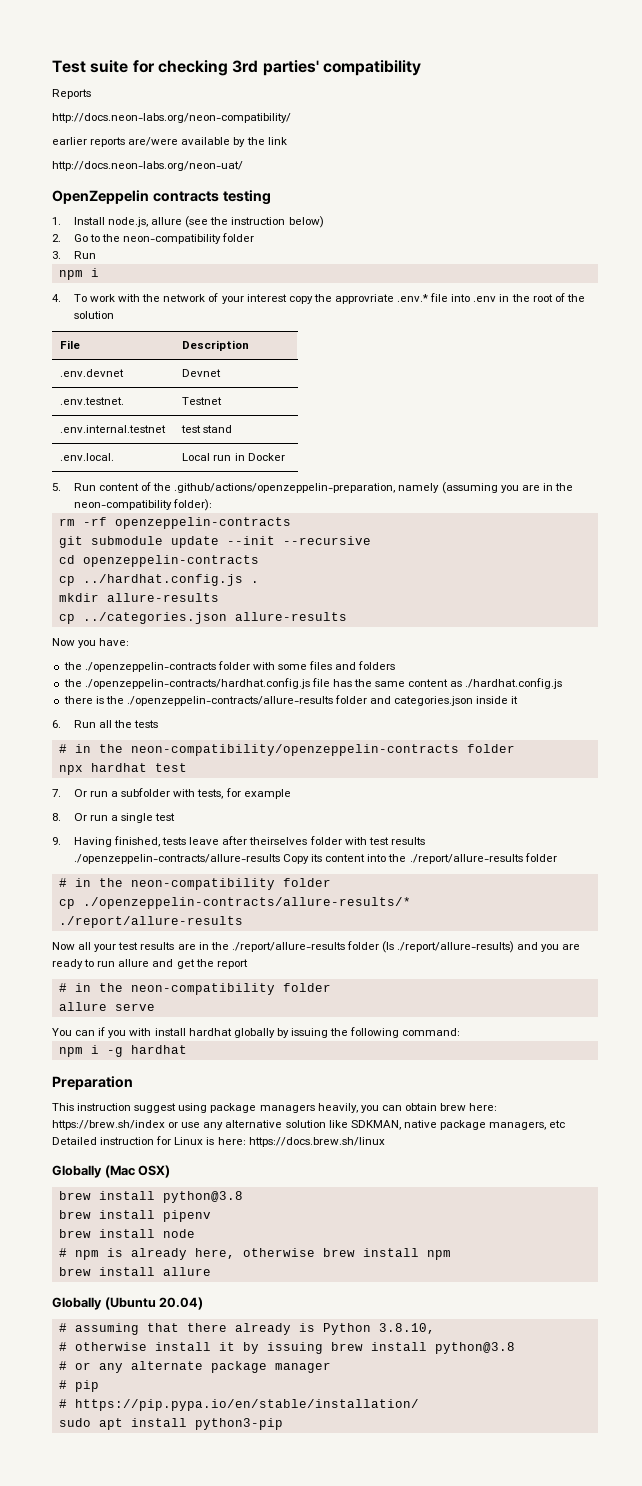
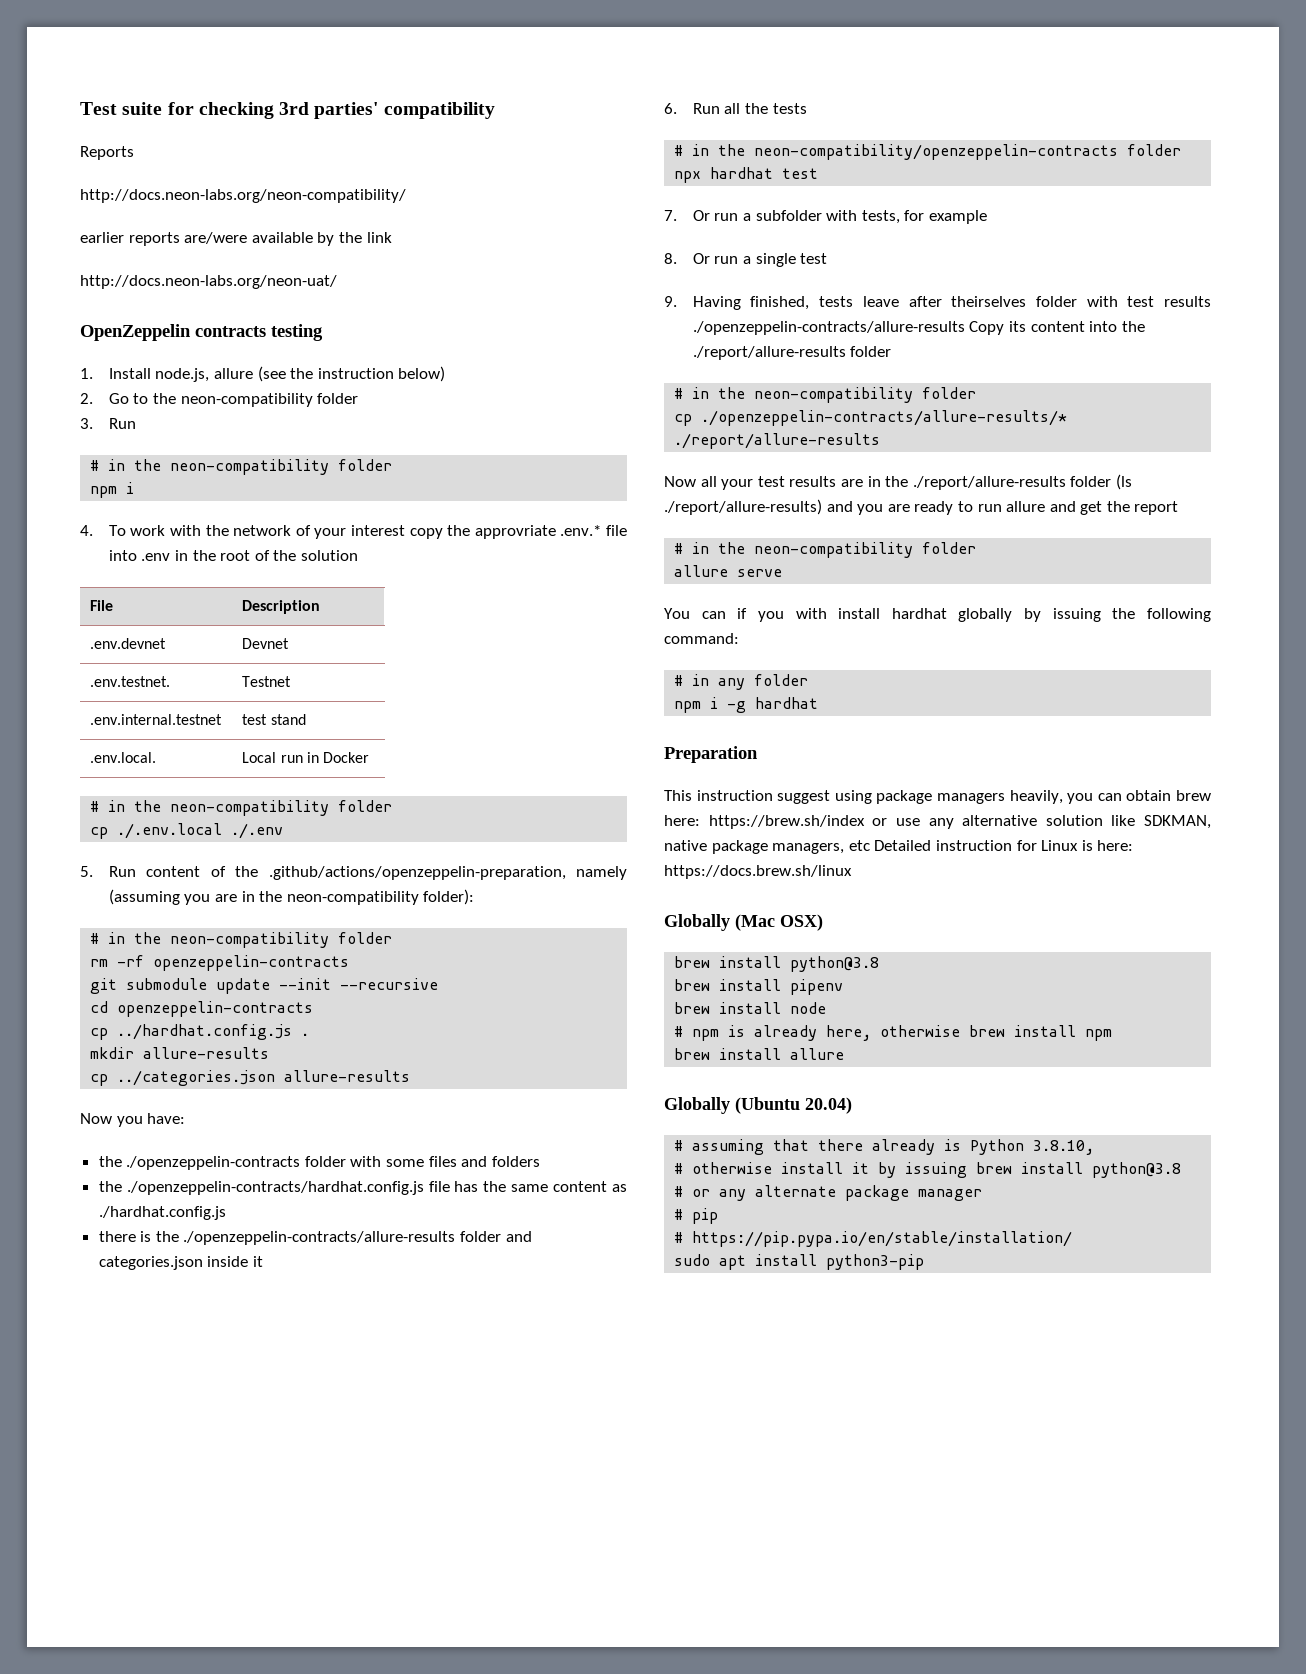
  3. Run
+ # in the neon-compatibility folder
  .env.local. | Local run in Docker
+ # in the neon-compatibility folder
+ cp ./.env.local ./.env
  5. Run content of the .github/actions/openzeppelin-preparation, namely (assuming you are in the neon-compatibility folder):
+ # in the neon-compatibility folder
+ # in any folder

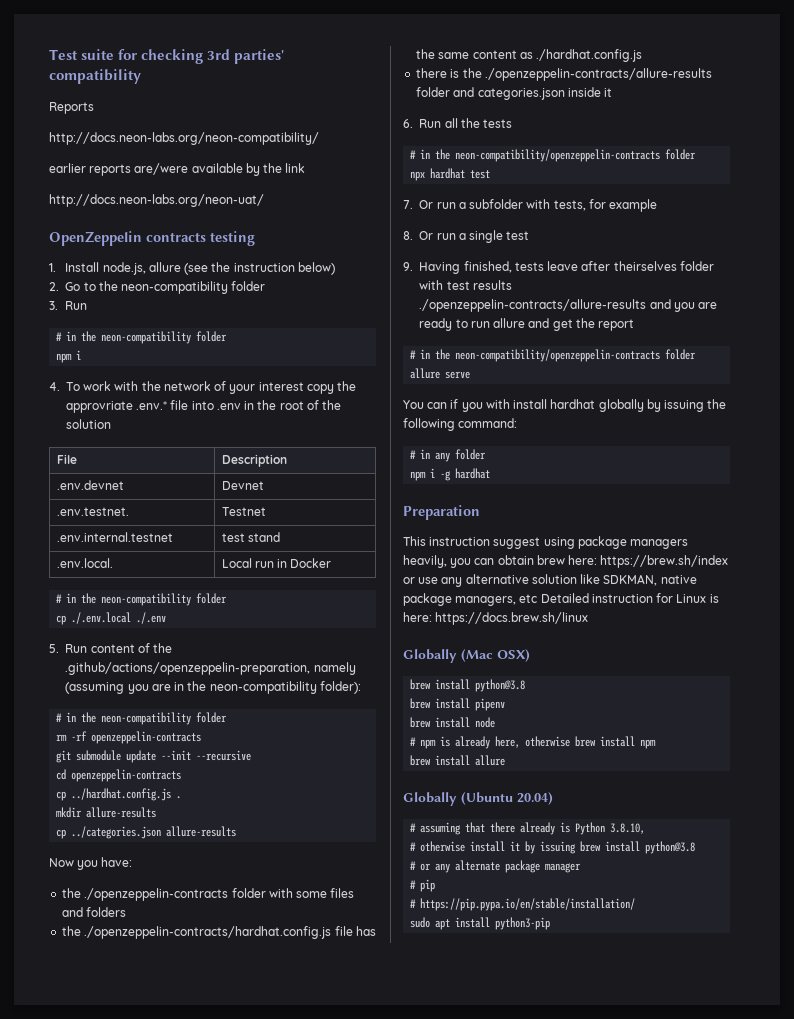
- 9. Having finished, tests leave after theirselves folder with test results ./openzeppelin-contracts/allure-results Copy its content into the ./report/allure-results folder
- # in the neon-compatibility folder
- cp ./openzeppelin-contracts/allure-results/* ./report/allure-results
- Now all your test results are in the ./report/allure-results folder (ls ./report/allure-results) and you are ready to run allure and get the report
- # in the neon-compatibility folder
+ 9. Having finished, tests leave after theirselves folder with test results ./openzeppelin-contracts/allure-results and you are ready to run allure and get the report
+ # in the neon-compatibility/openzeppelin-contracts folder

